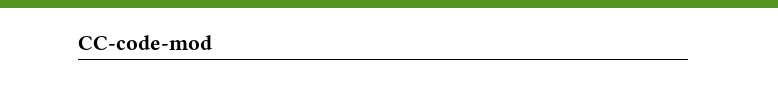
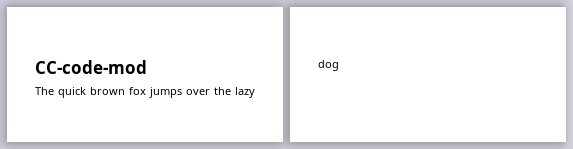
+ The quick brown fox jumps over the lazy dog

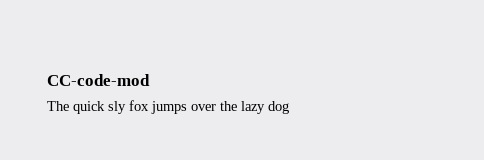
- The quick brown fox jumps over the lazy dog
+ The quick sly fox jumps over the lazy dog

